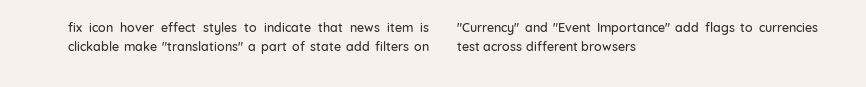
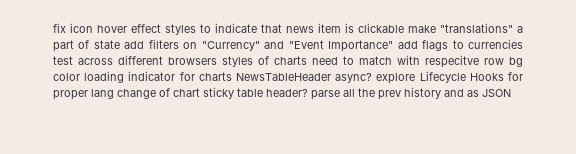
- fix icon hover effect styles to indicate that news item is clickable make "translations" a part of state add filters on "Currency" and "Event Importance" add flags to currencies test across different browsers
+ fix icon hover effect styles to indicate that news item is clickable make "translations" a part of state add filters on "Currency" and "Event Importance" add flags to currencies test across different browsers styles of charts need to match with respecitve row bg color loading indicator for charts NewsTableHeader async? explore Lifecycle Hooks for proper lang change of chart sticky table header? parse all the prev history and as JSON

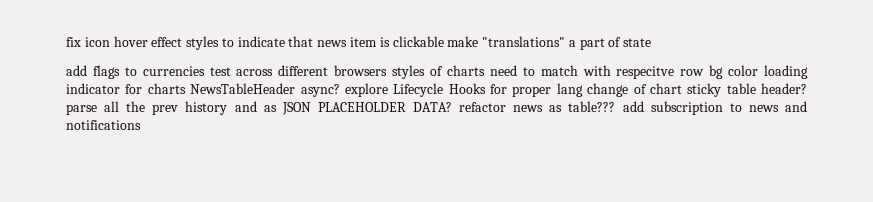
- fix icon hover effect styles to indicate that news item is clickable make "translations" a part of state add filters on "Currency" and "Event Importance" add flags to currencies test across different browsers styles of charts need to match with respecitve row bg color loading indicator for charts NewsTableHeader async? explore Lifecycle Hooks for proper lang change of chart sticky table header? parse all the prev history and as JSON
+ fix icon hover effect styles to indicate that news item is clickable make "translations" a part of state
+ add flags to currencies test across different browsers styles of charts need to match with respecitve row bg color loading indicator for charts NewsTableHeader async? explore Lifecycle Hooks for proper lang change of chart sticky table header? parse all the prev history and as JSON PLACEHOLDER DATA? refactor news as table??? add subscription to news and notifications

